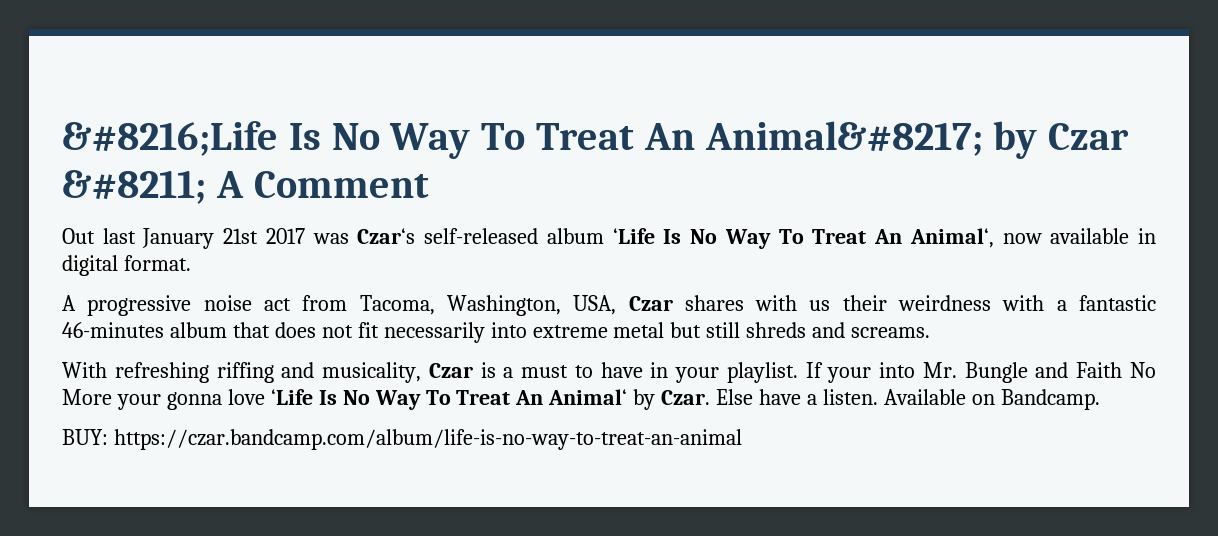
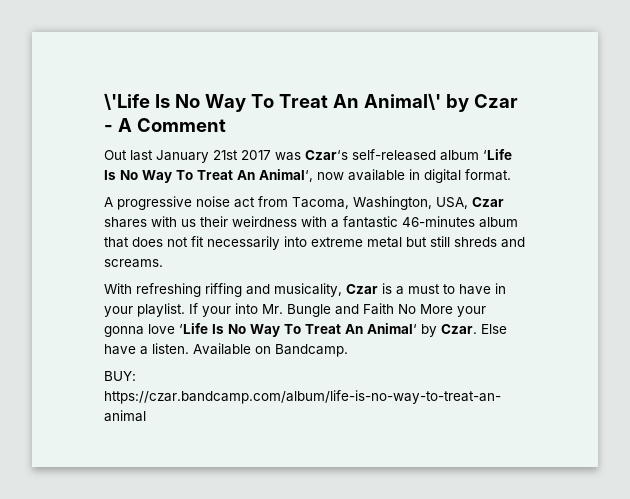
- &#8216;Life Is No Way To Treat An Animal&#8217; by Czar &#8211; A Comment
+ \'Life Is No Way To Treat An Animal\' by Czar - A Comment

